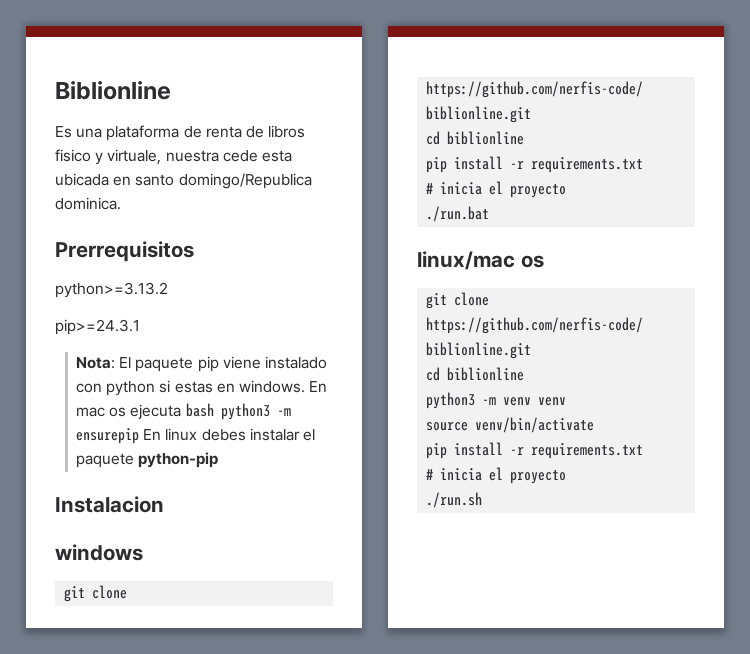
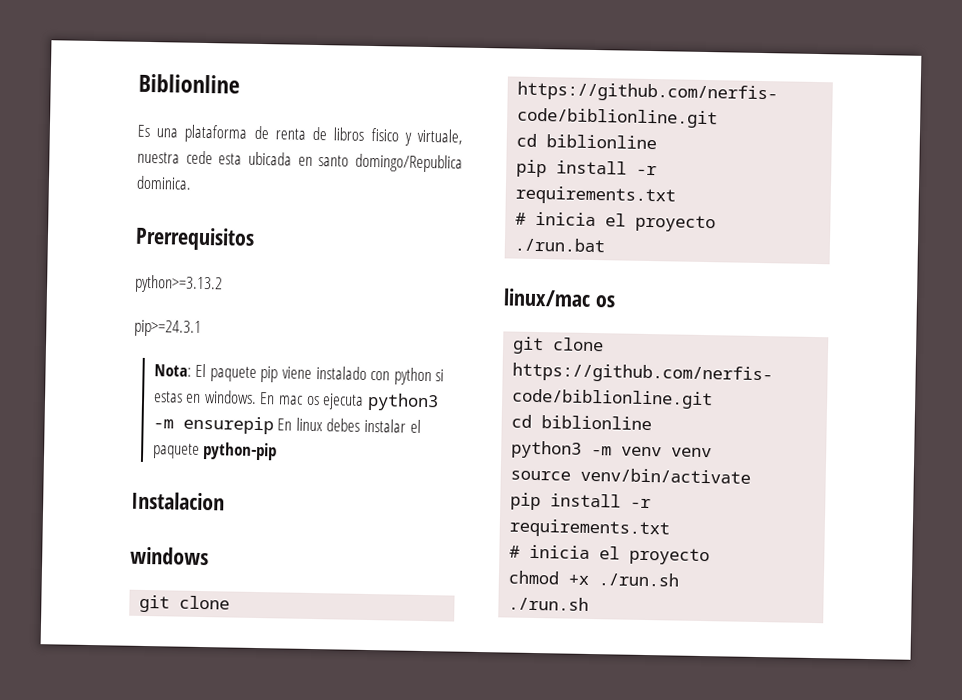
- En mac os ejecuta bash python3 -m ensurepip En linux debes instalar el paquete python-pip
+ En mac os ejecuta python3 -m ensurepip En linux debes instalar el paquete python-pip
+ chmod +x ./run.sh

